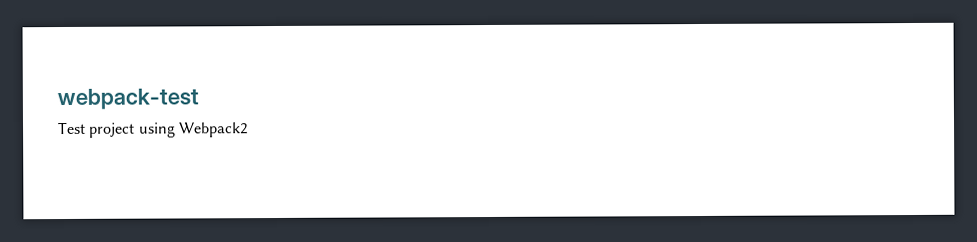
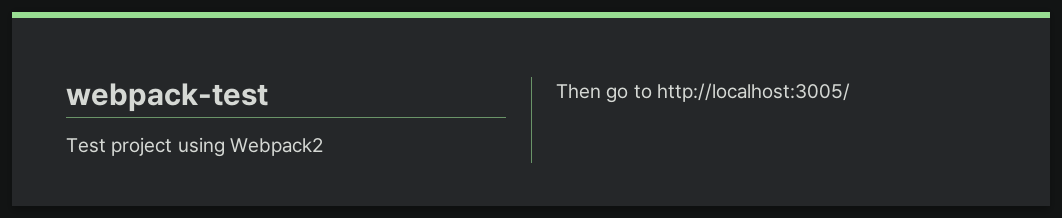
+ Then go to http://localhost:3005/

